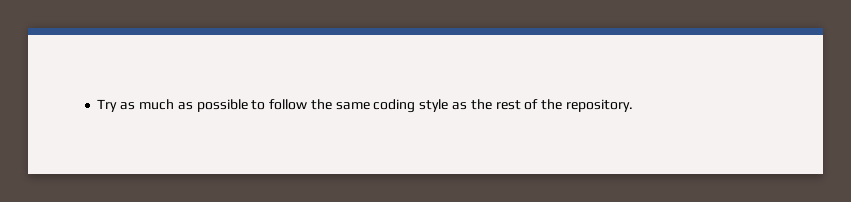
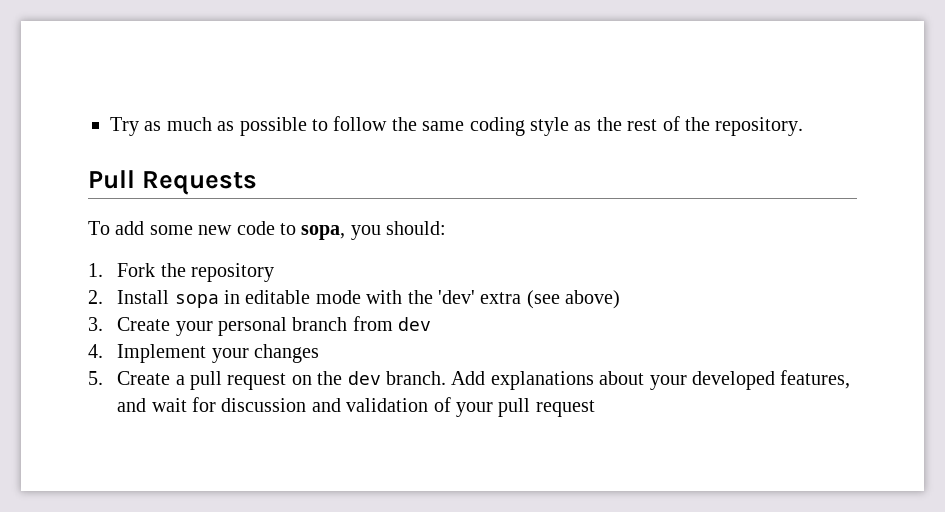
+ Pull Requests
+ To add some new code to sopa, you should:
+ 1. Fork the repository
+ 2. Install sopa in editable mode with the 'dev' extra (see above)
+ 3. Create your personal branch from dev
+ 4. Implement your changes
+ 5. Create a pull request on the dev branch. Add explanations about your developed features, and wait for discussion and validation of your pull request

